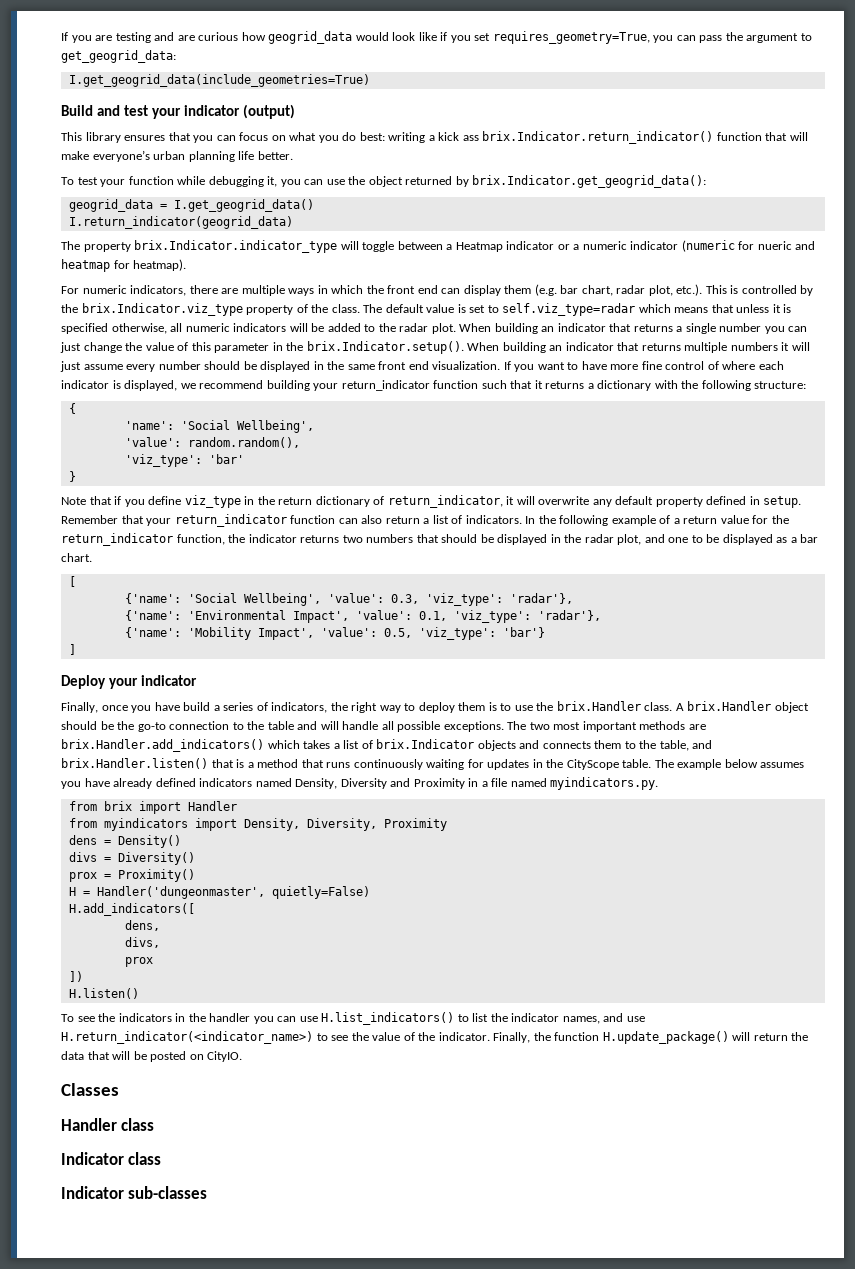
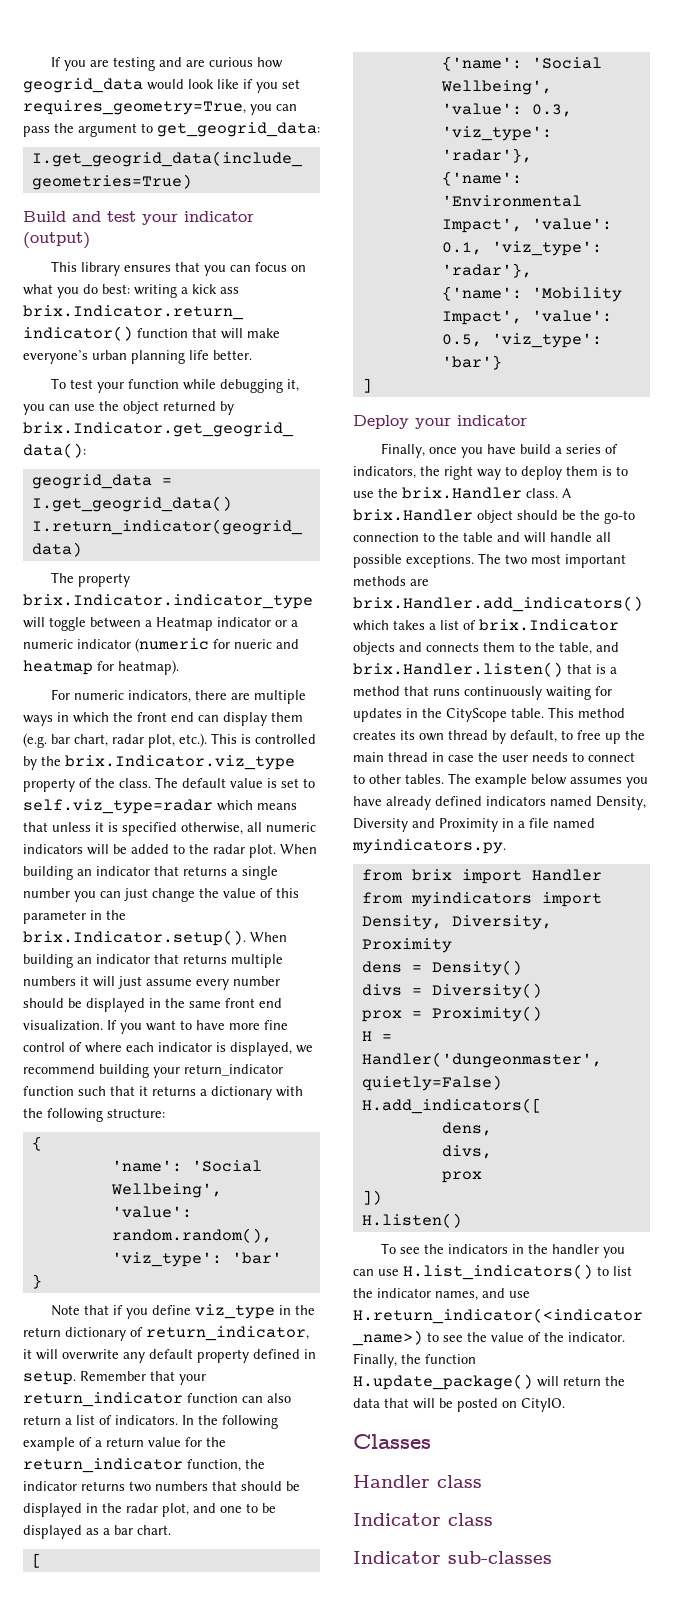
+ This method creates its own thread by default, to free up the main thread in case the user needs to connect to other tables.

